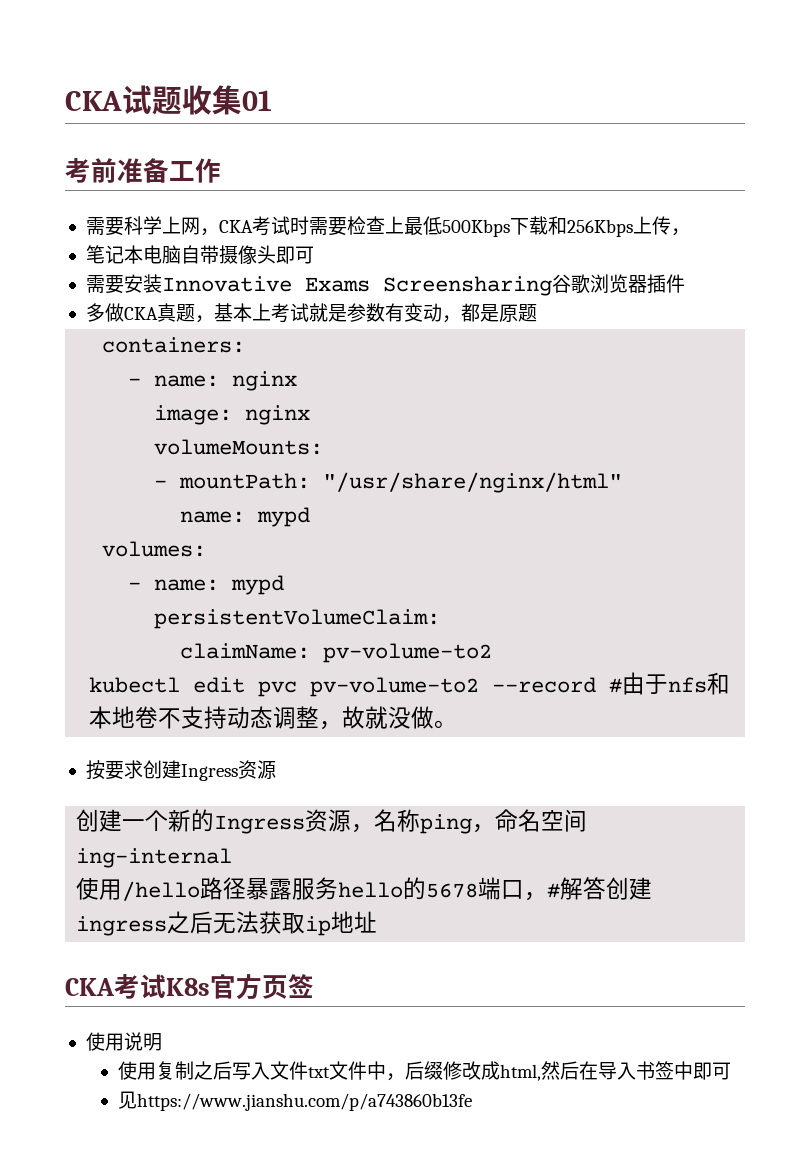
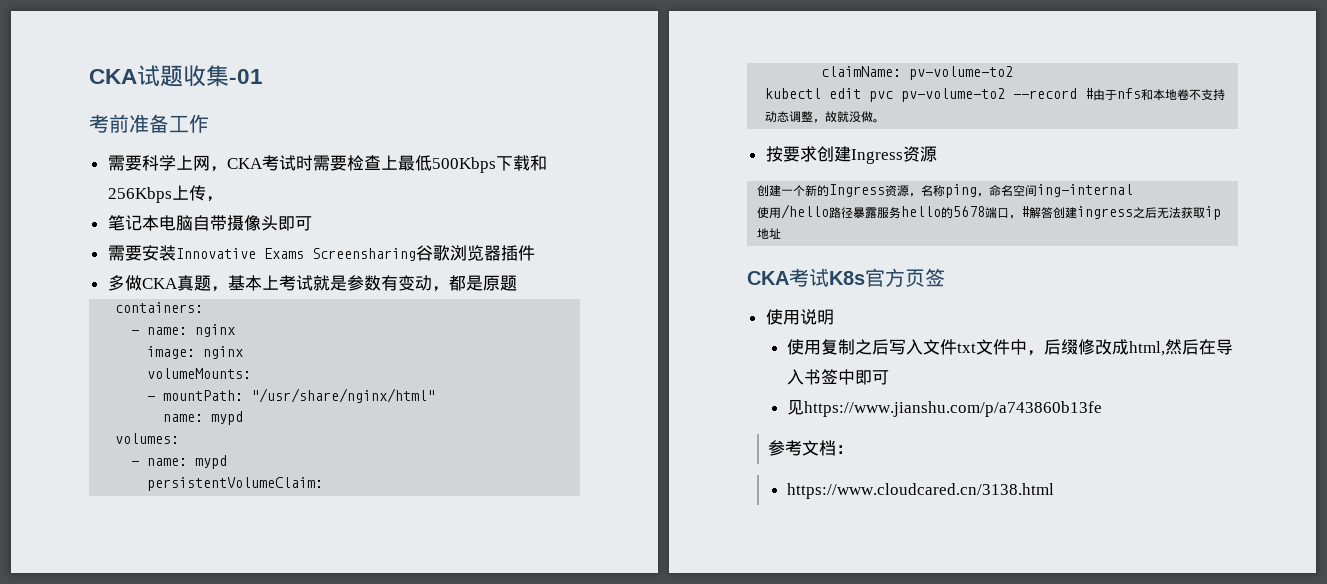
- CKA试题收集01
+ CKA试题收集-01
+ 参考文档：
+ https://www.cloudcared.cn/3138.html

